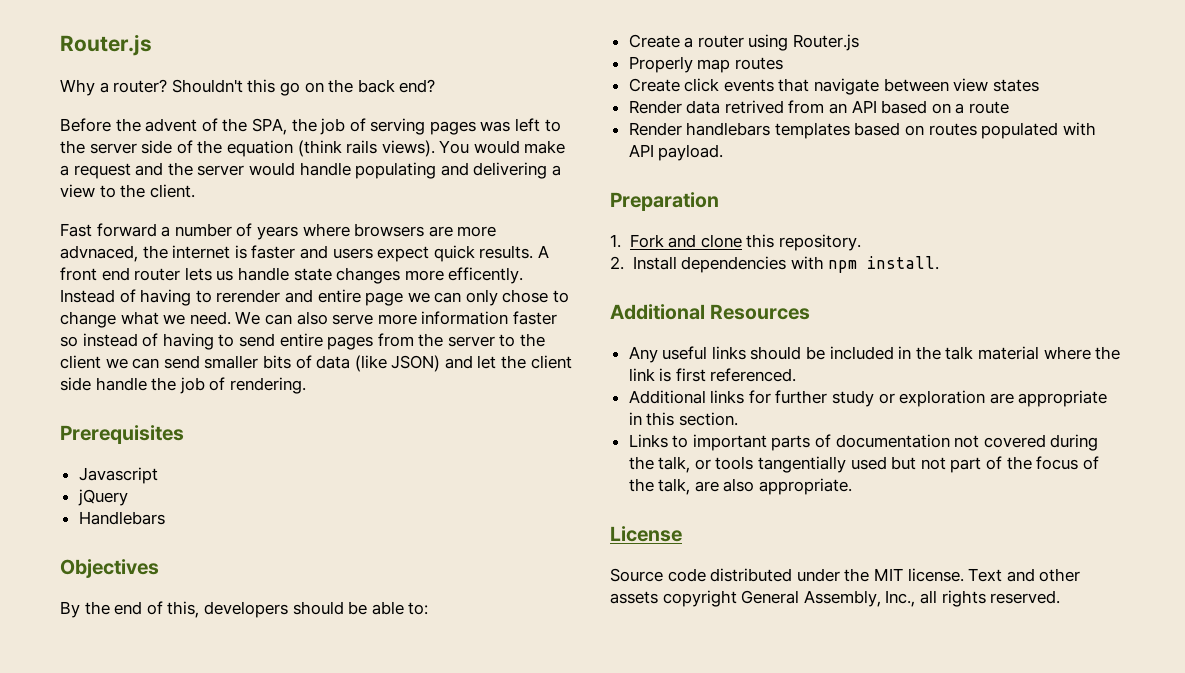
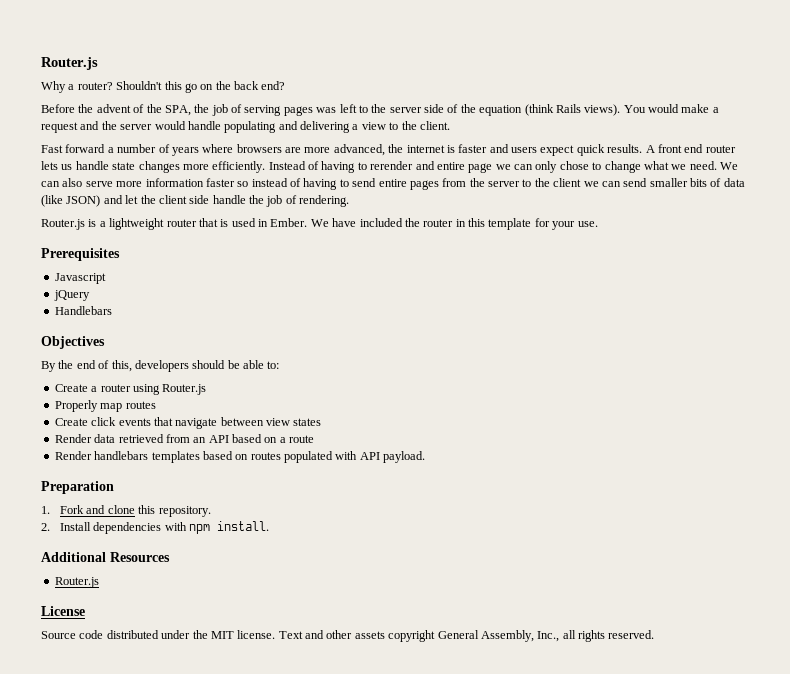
- Before the advent of the SPA, the job of serving pages was left to the server side of the equation (think rails views).
+ Before the advent of the SPA, the job of serving pages was left to the server side of the equation (think Rails views).
- Fast forward a number of years where browsers are more advnaced, the internet is faster and users expect quick results.
+ Fast forward a number of years where browsers are more advanced, the internet is faster and users expect quick results.
- A front end router lets us handle state changes more efficently.
+ A front end router lets us handle state changes more efficiently.
+ Router.js is a lightweight router that is used in Ember. We have included the router in this template for your use.
- Render data retrived from an API based on a route
+ Render data retrieved from an API based on a route
  Additional Resources
- Any useful links should be included in the talk material where the link is first referenced.
- Additional links for further study or exploration are appropriate in this section.
- Links to important parts of documentation not covered during the talk, or tools tangentially used but not part of the focus of the talk, are also appropriate.
+ Router.js

